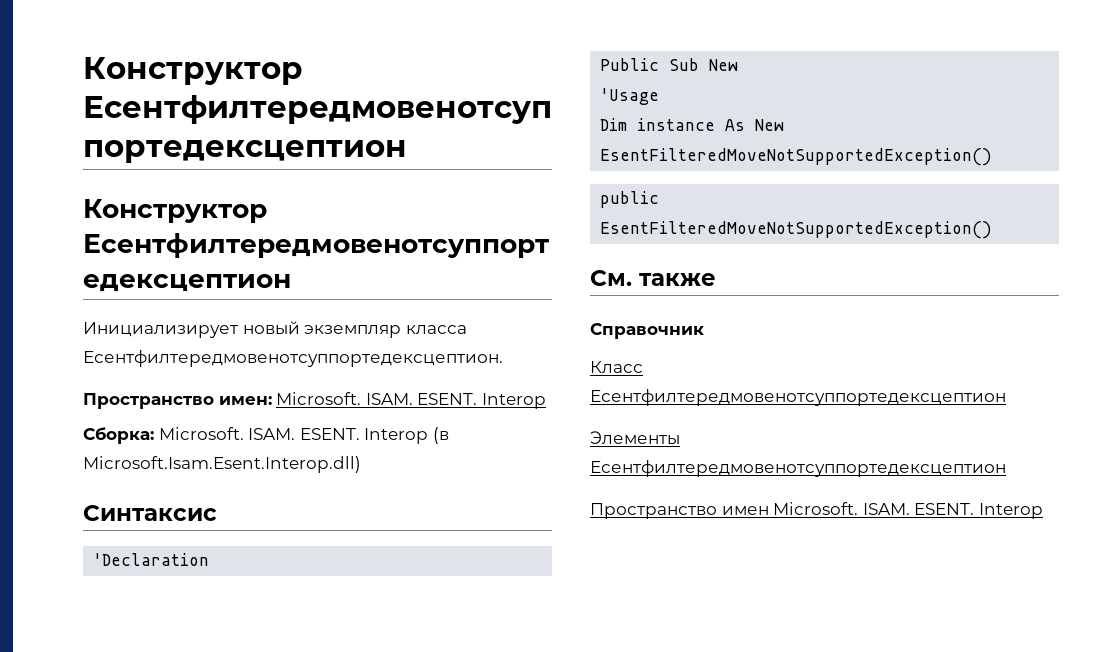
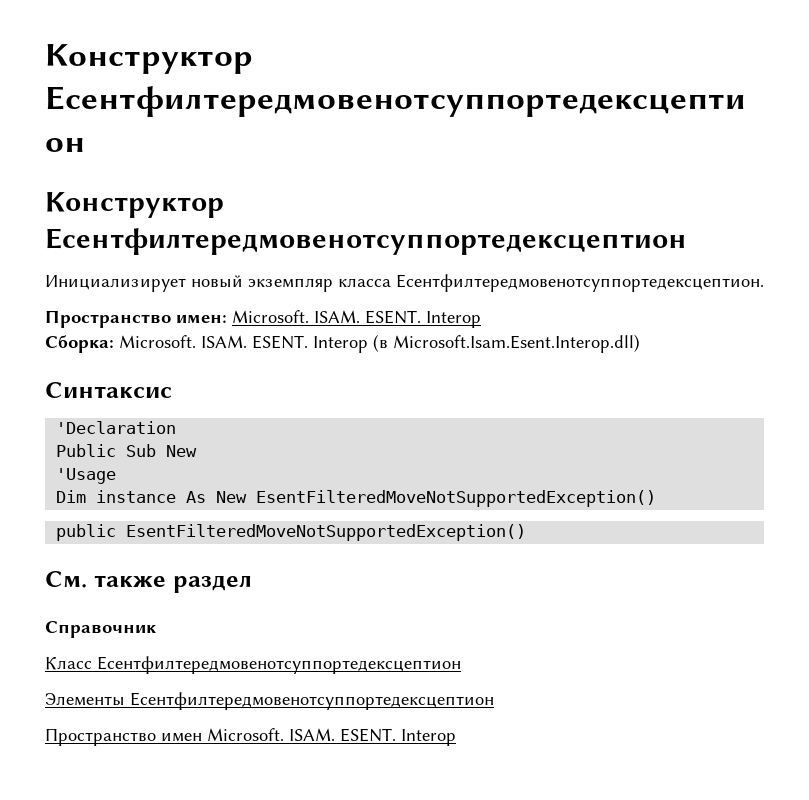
- См. также
+ См. также раздел

